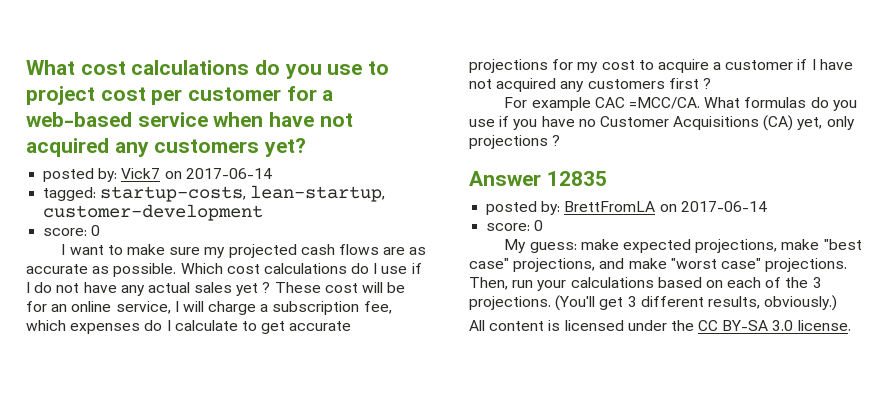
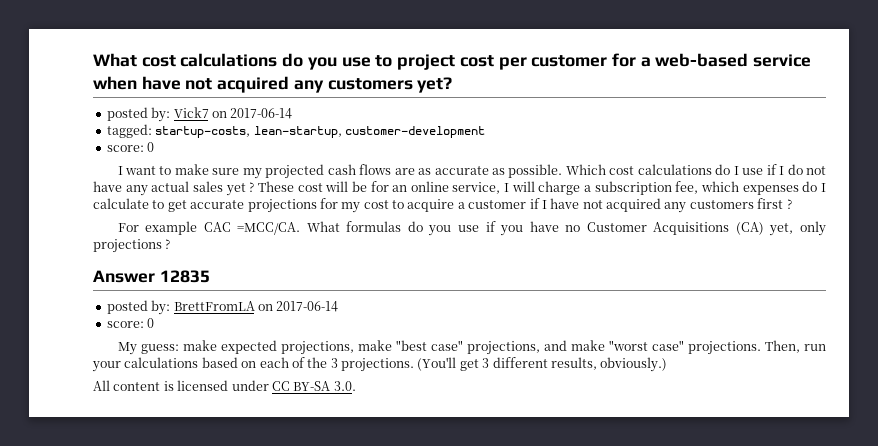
- All content is licensed under the CC BY-SA 3.0 license.
+ All content is licensed under CC BY-SA 3.0.

